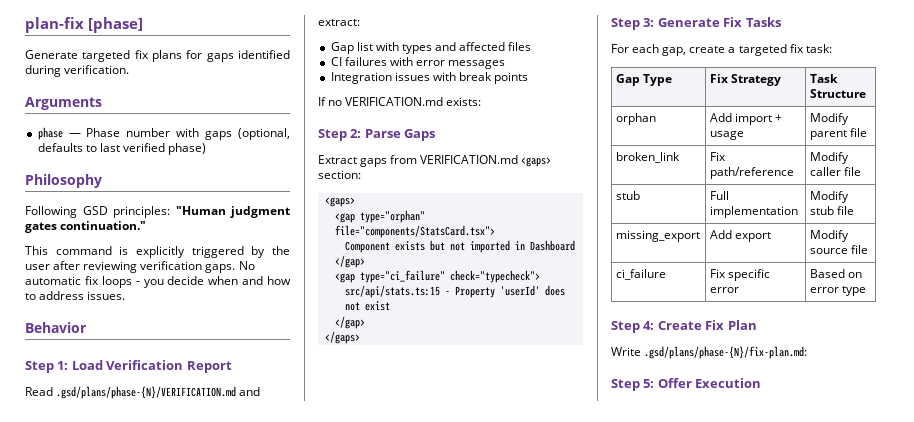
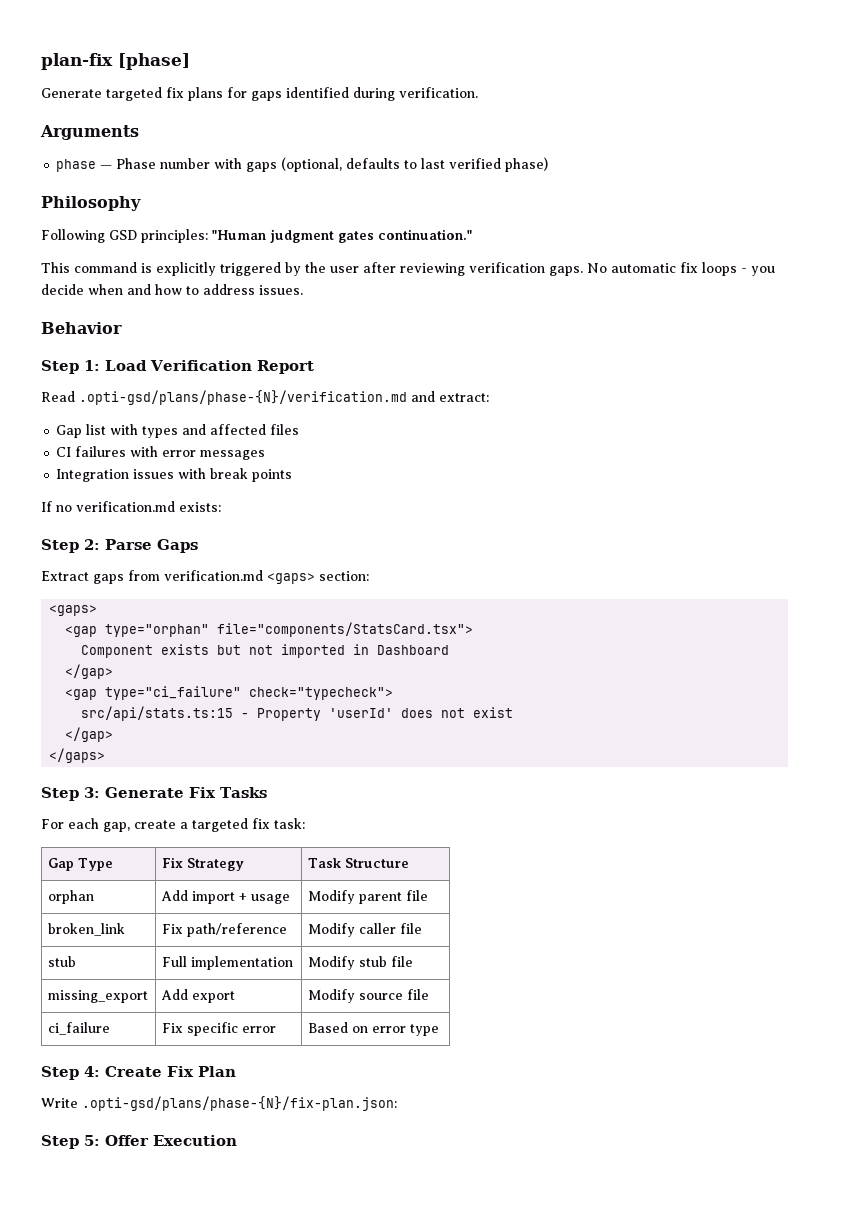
- Read .gsd/plans/phase-{N}/VERIFICATION.md and extract:
+ Read .opti-gsd/plans/phase-{N}/verification.md and extract:
- If no VERIFICATION.md exists:
+ If no verification.md exists:
- Extract gaps from VERIFICATION.md <gaps> section:
+ Extract gaps from verification.md <gaps> section:
- Write .gsd/plans/phase-{N}/fix-plan.md:
+ Write .opti-gsd/plans/phase-{N}/fix-plan.json:

